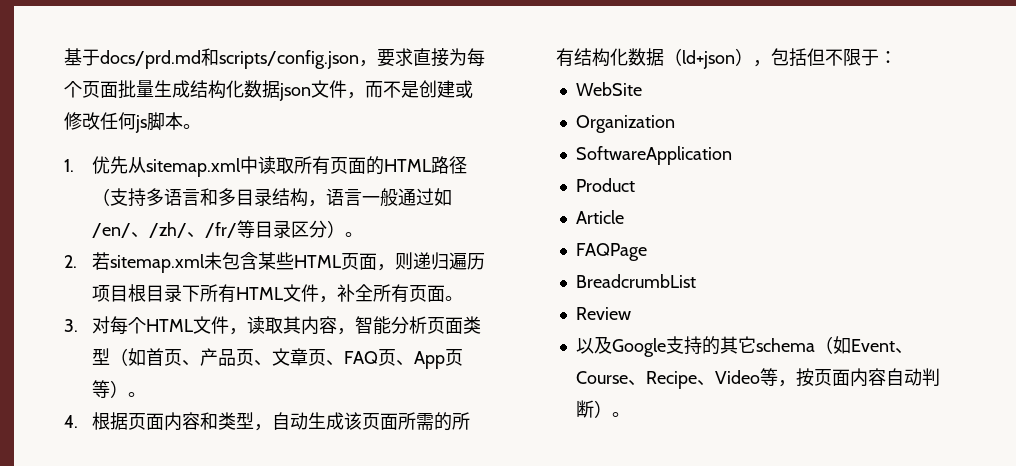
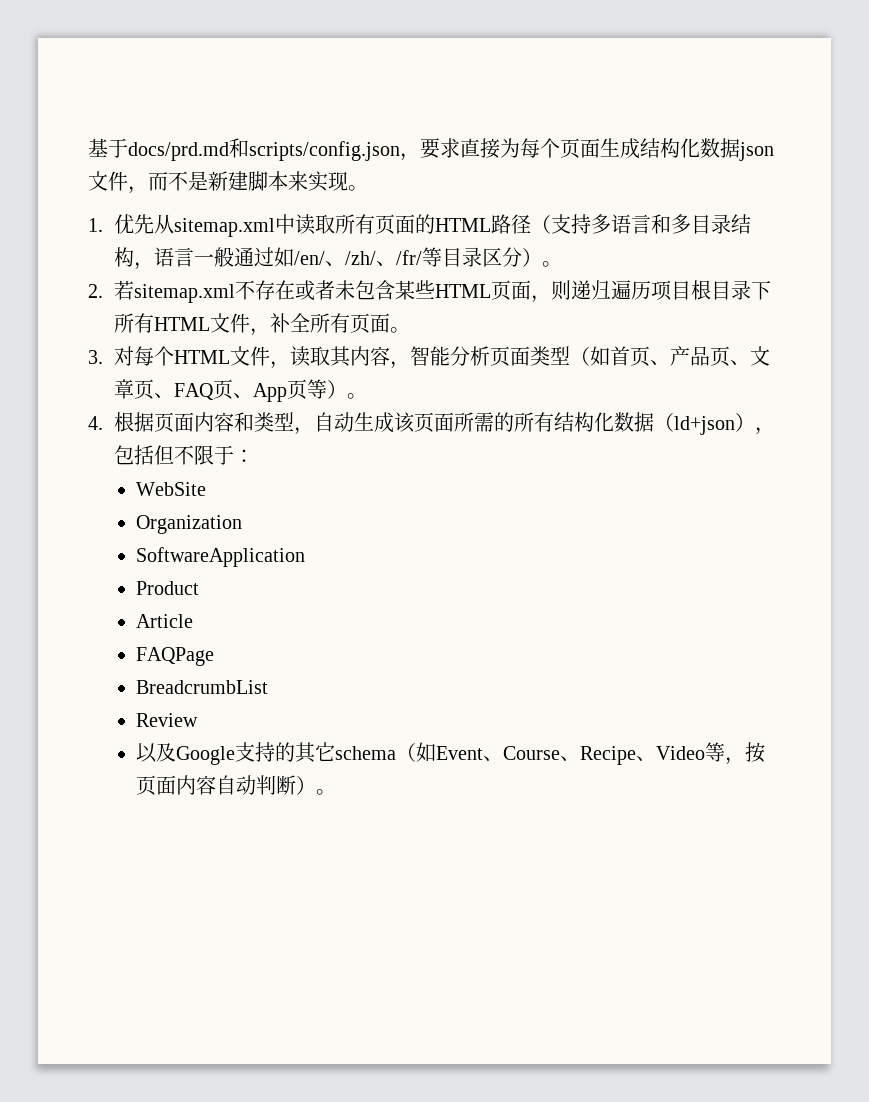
- 基于docs/prd.md和scripts/config.json，要求直接为每个页面批量生成结构化数据json文件，而不是创建或修改任何js脚本。
+ 基于docs/prd.md和scripts/config.json，要求直接为每个页面生成结构化数据json文件，而不是新建脚本来实现。
- 2.若sitemap.xml未包含某些HTML页面，则递归遍历项目根目录下所有HTML文件，补全所有页面。
+ 2.若sitemap.xml不存在或者未包含某些HTML页面，则递归遍历项目根目录下所有HTML文件，补全所有页面。

